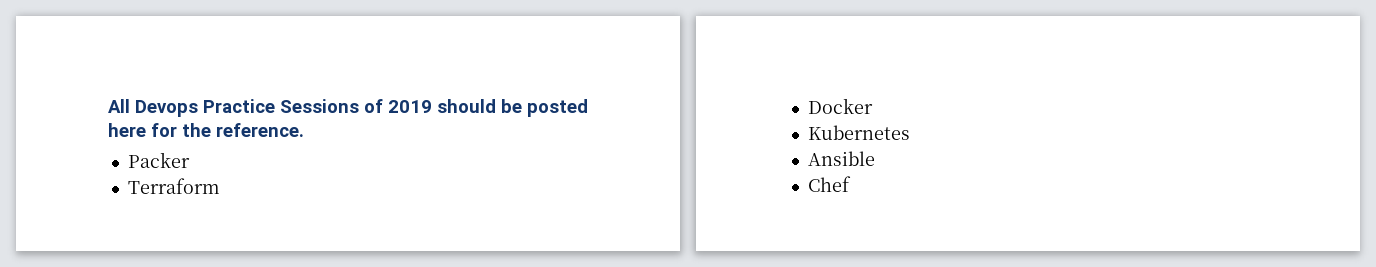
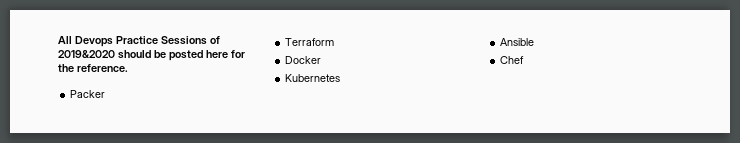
- All Devops Practice Sessions of 2019 should be posted here for the reference.
+ All Devops Practice Sessions of 2019&2020 should be posted here for the reference.

